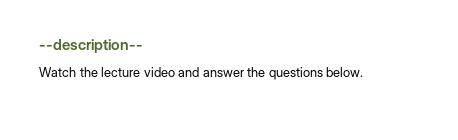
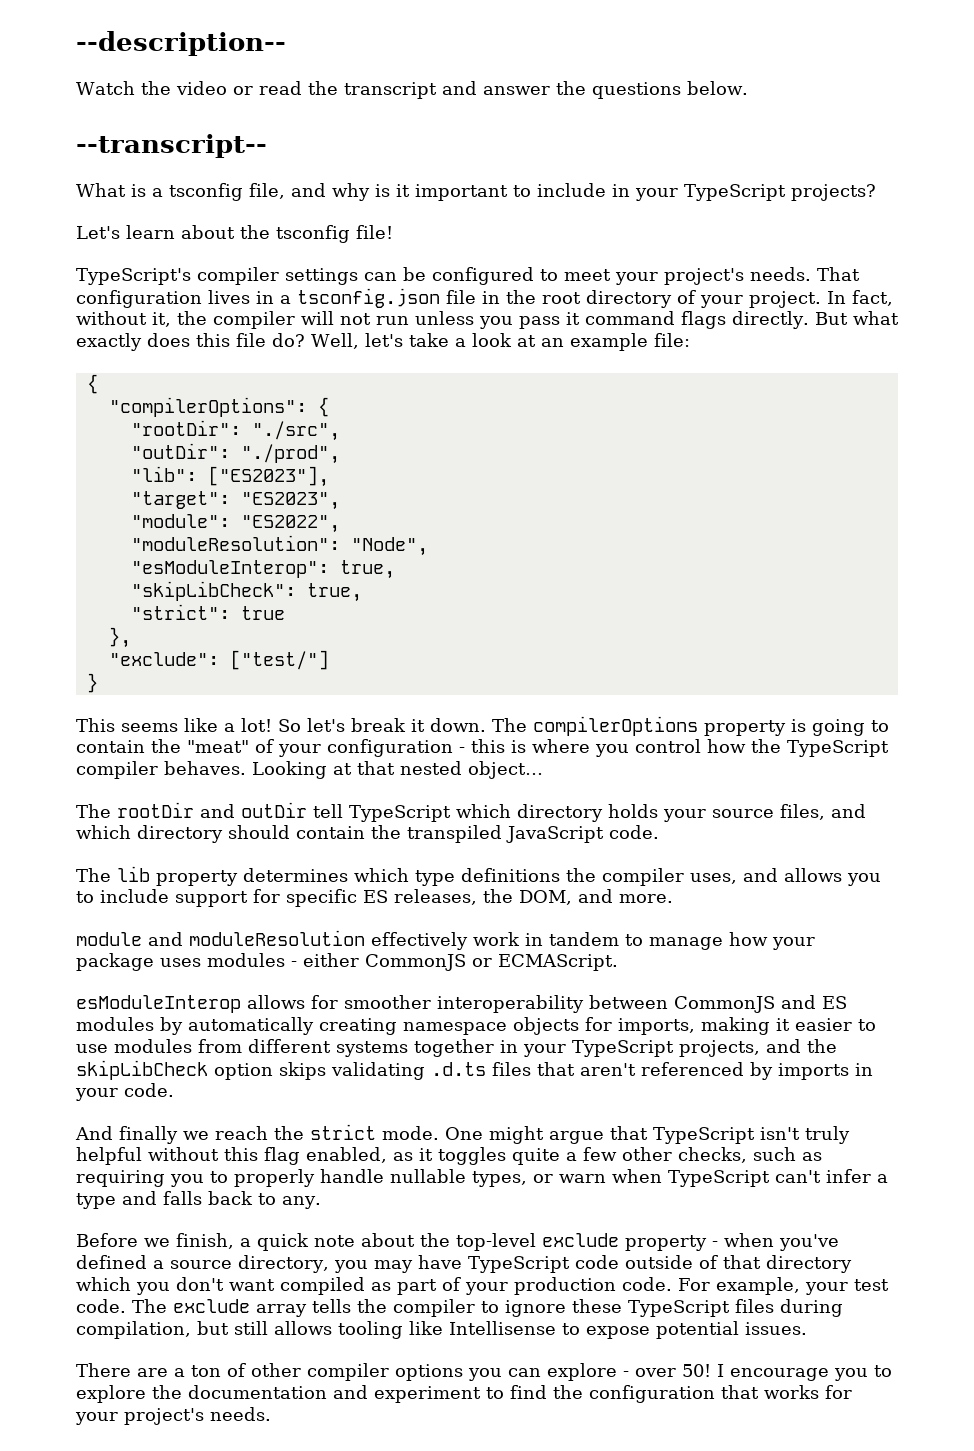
- Watch the lecture video and answer the questions below.
+ Watch the video or read the transcript and answer the questions below.
+ --transcript--
+ What is a tsconfig file, and why is it important to include in your TypeScript projects?
+ Let's learn about the tsconfig file!
+ TypeScript's compiler settings can be configured to meet your project's needs. That configuration lives in a tsconfig.json file in the root directory of your project. In fact, without it, the compiler will not run unless you pass it command flags directly. But what exactly does this file do? Well, let's take a look at an example file:
+ {
+ "compilerOptions": {
+ "rootDir": "./src",
+ "outDir": "./prod",
+ "lib": ["ES2023"],
+ "target": "ES2023",
+ "module": "ES2022",
+ "moduleResolution": "Node",
+ "esModuleInterop": true,
+ "skipLibCheck": true,
+ "strict": true
+ },
+ "exclude": ["test/"]
+ }
+ This seems like a lot! So let's break it down. The compilerOptions property is going to contain the "meat" of your configuration - this is where you control how the TypeScript compiler behaves. Looking at that nested object…
+ The rootDir and outDir tell TypeScript which directory holds your source files, and which directory should contain the transpiled JavaScript code.
+ The lib property determines which type definitions the compiler uses, and allows you to include support for specific ES releases, the DOM, and more.
+ module and moduleResolution effectively work in tandem to manage how your package uses modules - either CommonJS or ECMAScript.
+ esModuleInterop allows for smoother interoperability between CommonJS and ES modules by automatically creating namespace objects for imports, making it easier to use modules from different systems together in your TypeScript projects, and the skipLibCheck option skips validating .d.ts files that aren't referenced by imports in your code.
+ And finally we reach the strict mode. One might argue that TypeScript isn't truly helpful without this flag enabled, as it toggles quite a few other checks, such as requiring you to properly handle nullable types, or warn when TypeScript can't infer a type and falls back to any.
+ Before we finish, a quick note about the top-level exclude property - when you've defined a source directory, you may have TypeScript code outside of that directory which you don't want compiled as part of your production code. For example, your test code. The exclude array tells the compiler to ignore these TypeScript files during compilation, but still allows tooling like Intellisense to expose potential issues.
+ There are a ton of other compiler options you can explore - over 50! I encourage you to explore the documentation and experiment to find the configuration that works for your project's needs.

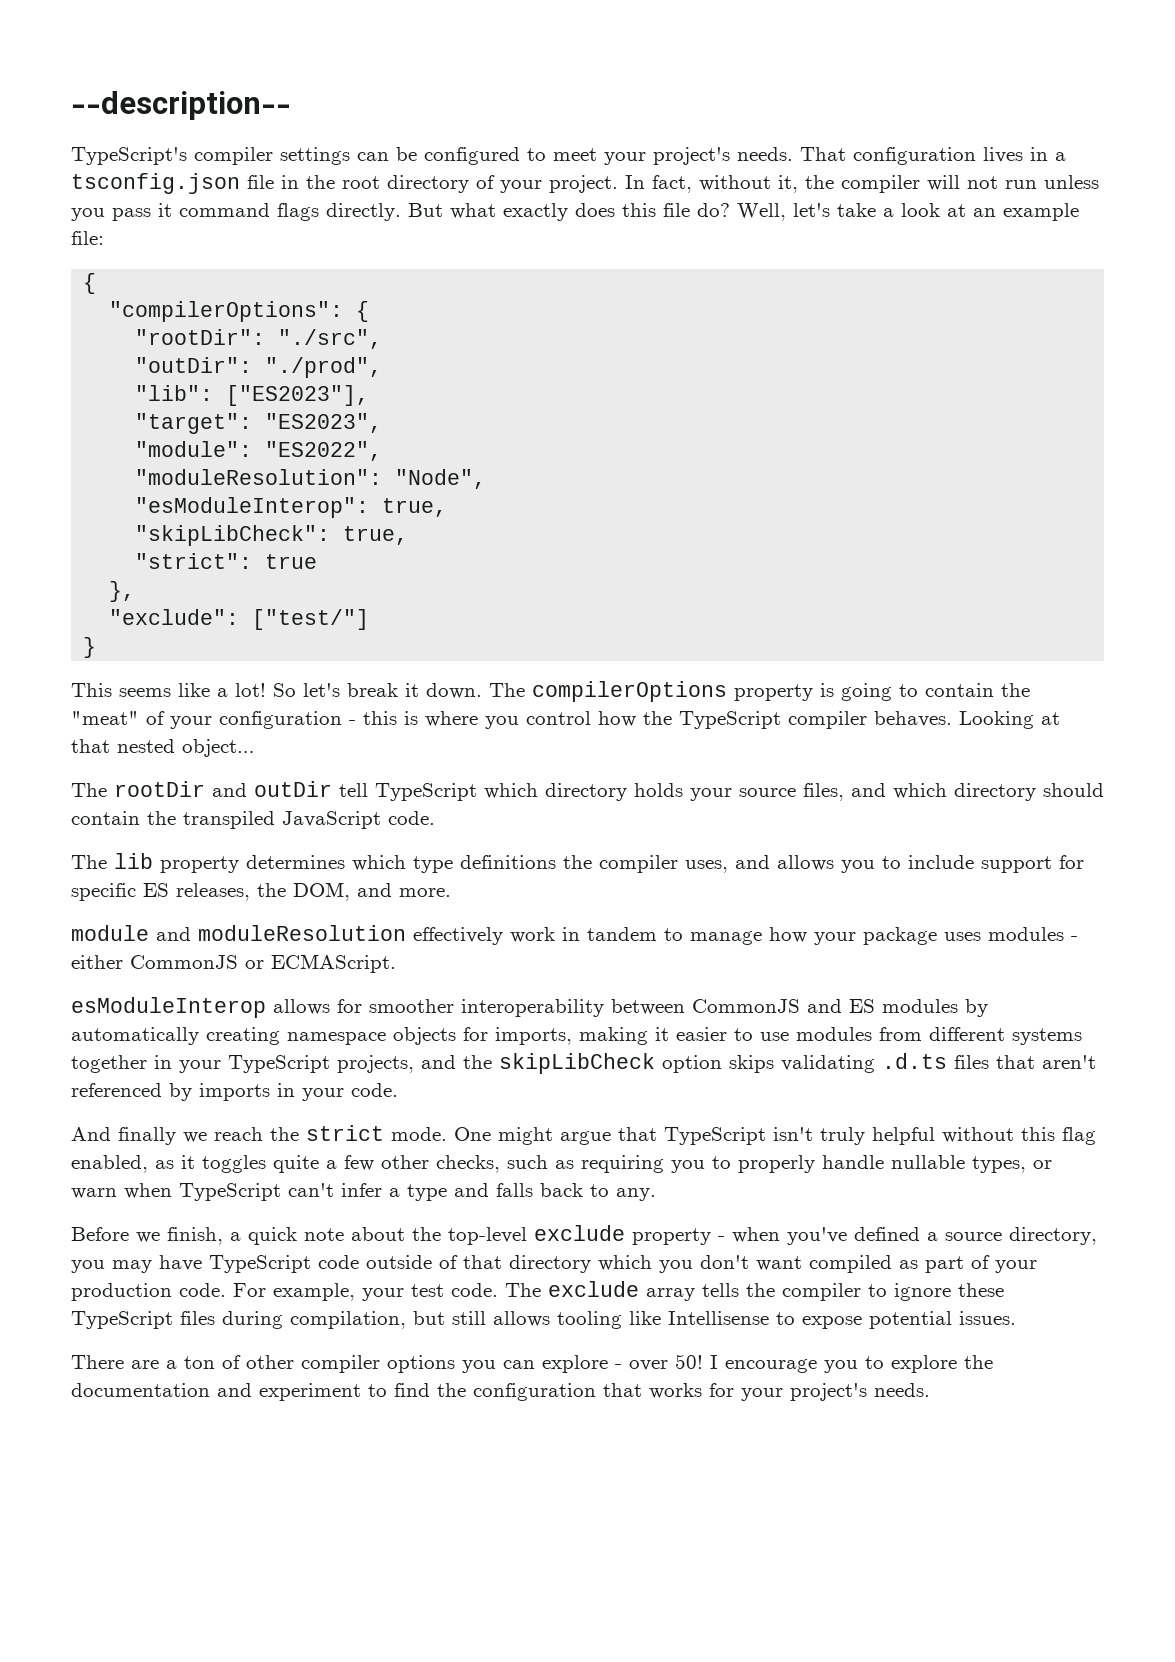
- Watch the video or read the transcript and answer the questions below.
- --transcript--
- What is a tsconfig file, and why is it important to include in your TypeScript projects?
- Let's learn about the tsconfig file!

